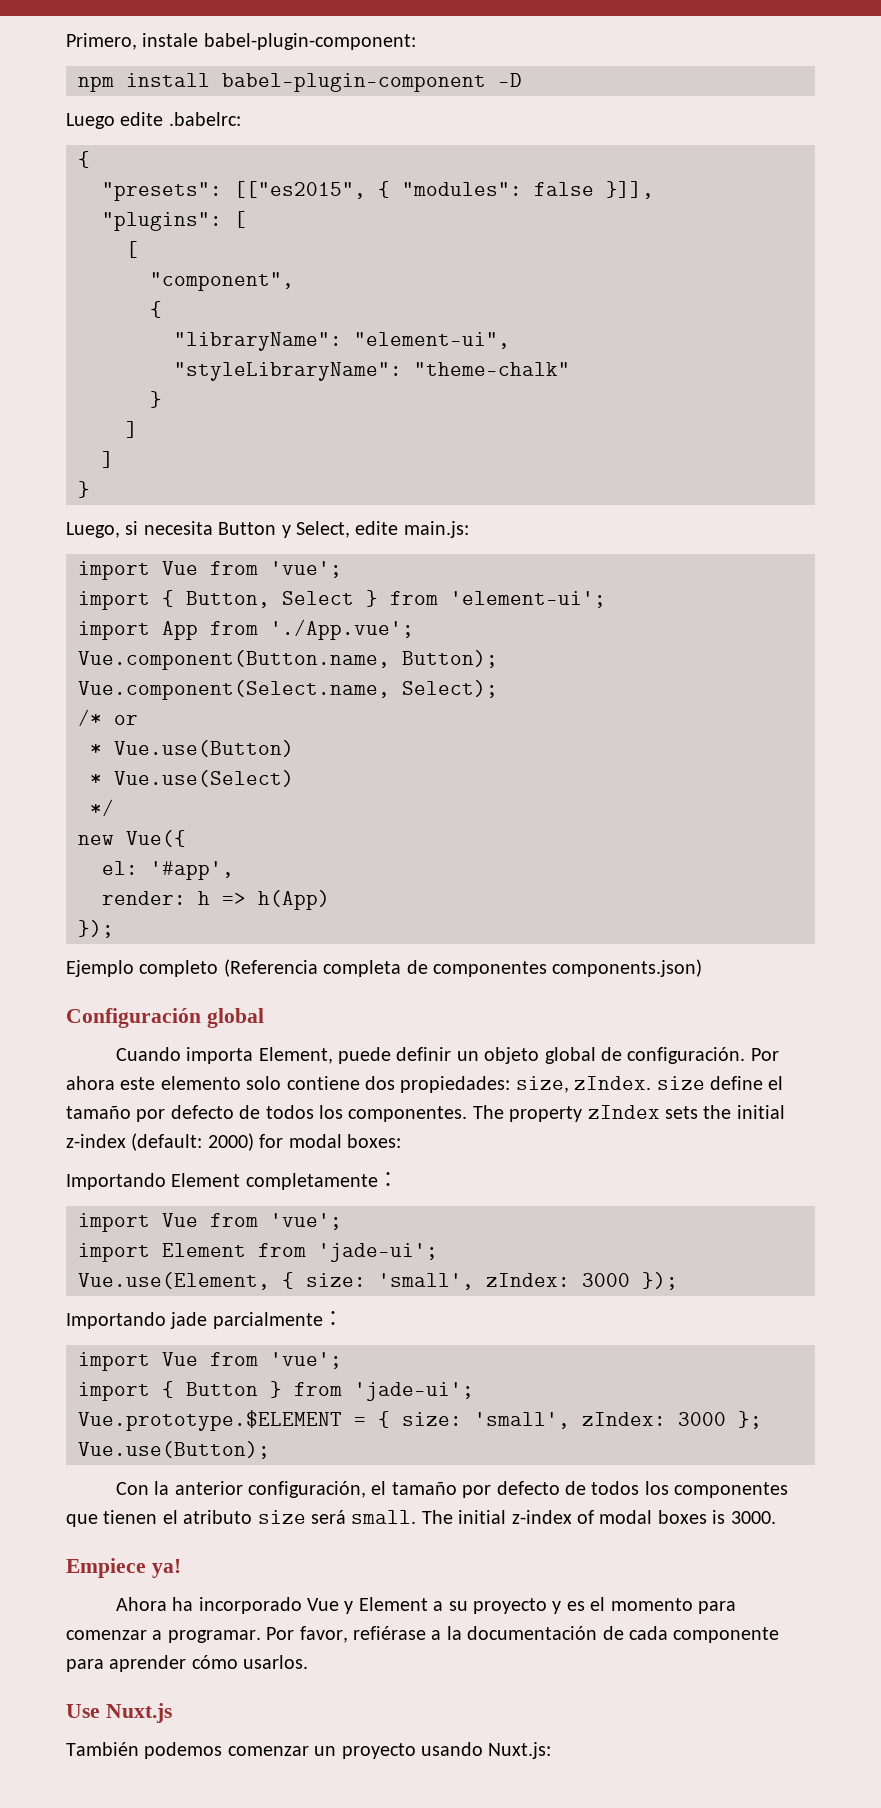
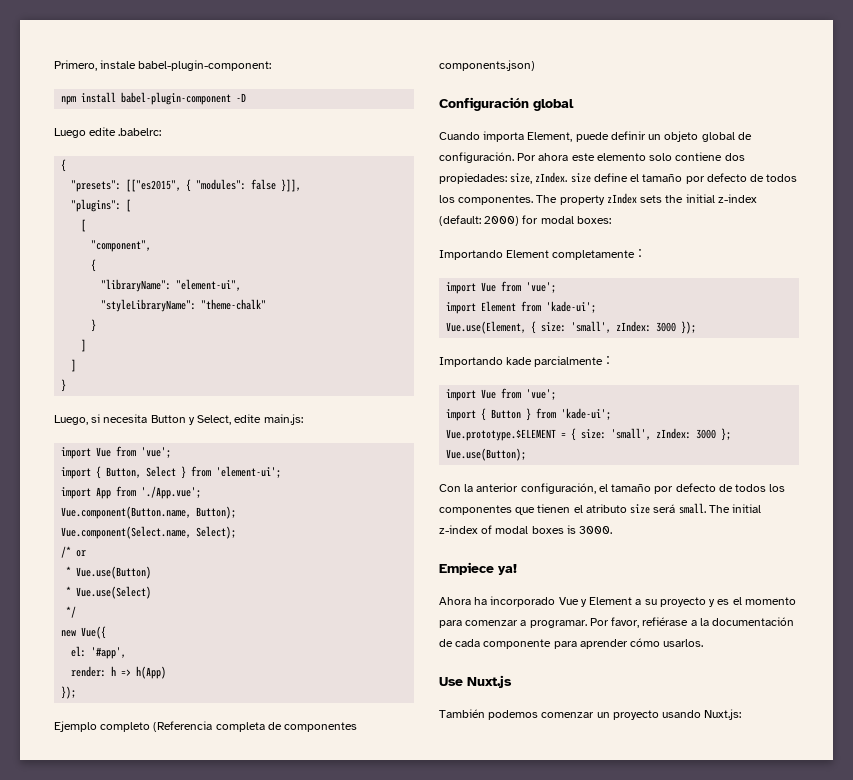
- import Element from 'jade-ui';
+ import Element from 'kade-ui';
- Importando jade parcialmente：
+ Importando kade parcialmente：
- import { Button } from 'jade-ui';
+ import { Button } from 'kade-ui';

